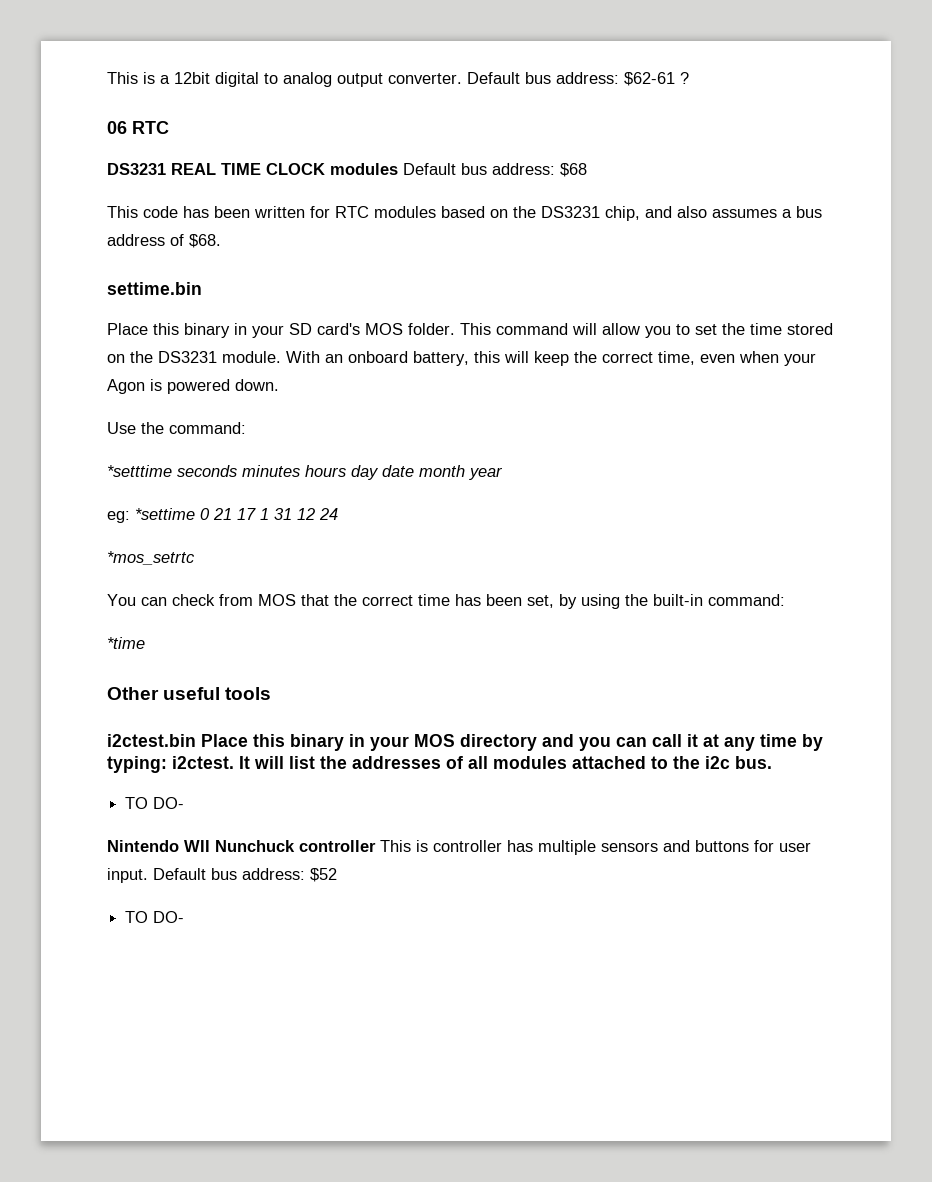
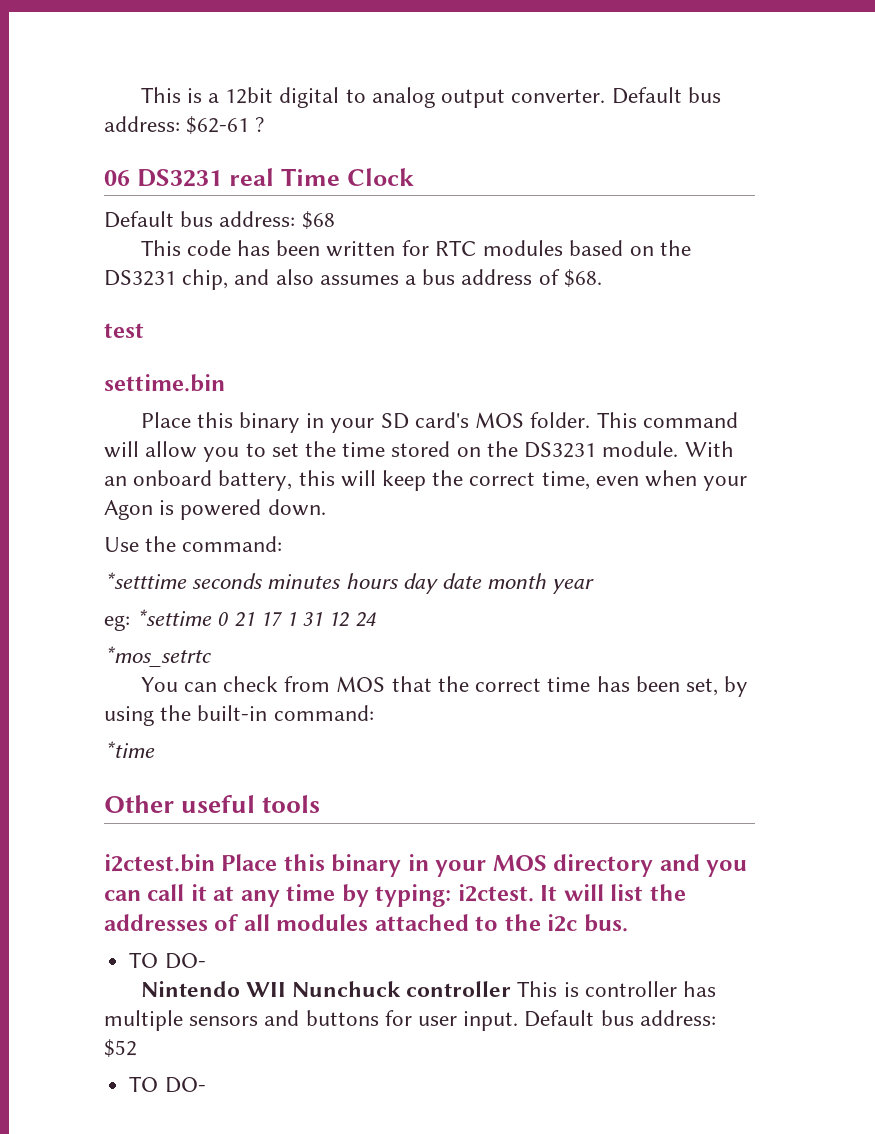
- 06 RTC
- DS3231 REAL TIME CLOCK modules Default bus address: $68
+ 06 DS3231 real Time Clock
+ Default bus address: $68
+ test

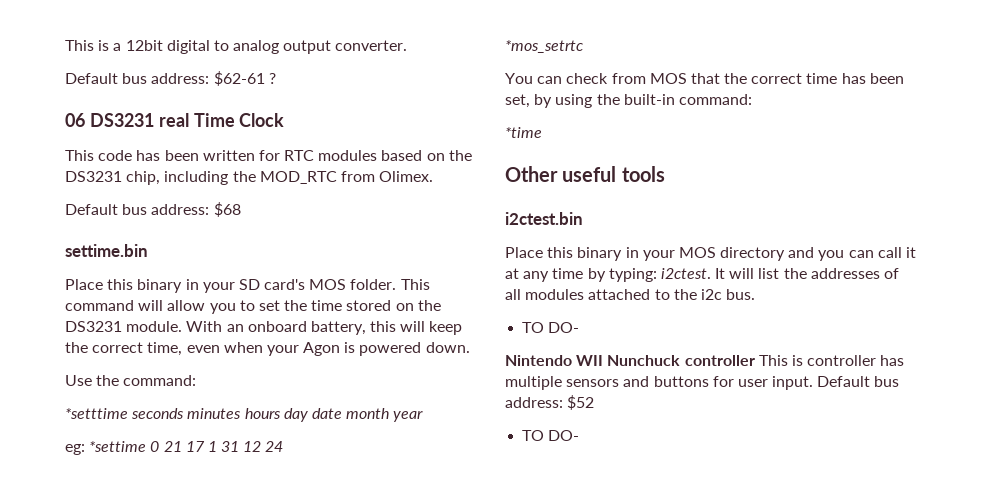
- This is a 12bit digital to analog output converter. Default bus address: $62-61 ?
+ This is a 12bit digital to analog output converter.
+ Default bus address: $62-61 ?
- Default bus address: $68
- This code has been written for RTC modules based on the DS3231 chip, and also assumes a bus address of $68.
- test
+ This code has been written for RTC modules based on the DS3231 chip, including the MOD_RTC from Olimex.
+ Default bus address: $68
- i2ctest.bin Place this binary in your MOS directory and you can call it at any time by typing: i2ctest.
+ i2ctest.bin
+ Place this binary in your MOS directory and you can call it at any time by typing: i2ctest.

